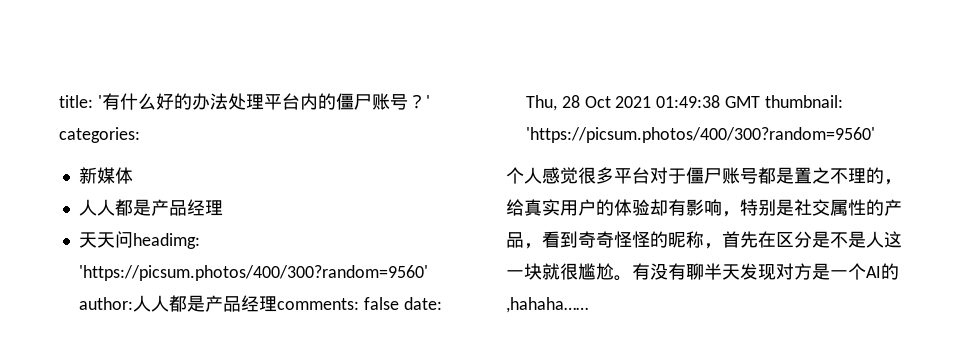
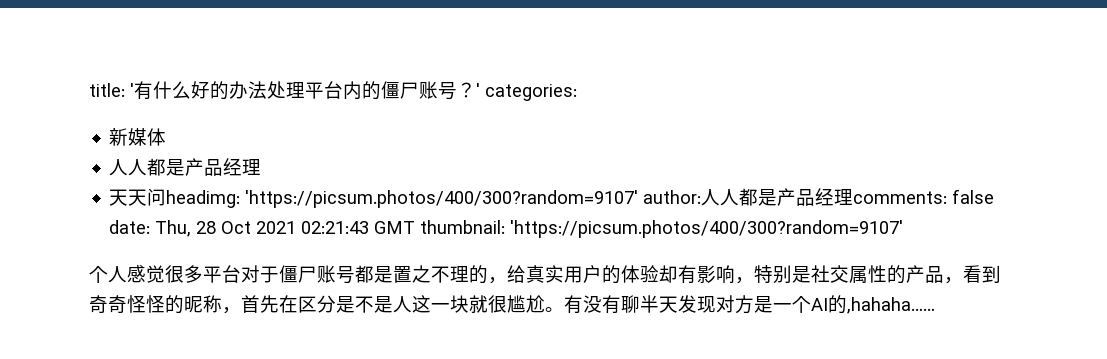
- 天天问headimg: 'https://picsum.photos/400/300?random=9560' author:人人都是产品经理comments: false date: Thu, 28 Oct 2021 01:49:38 GMT thumbnail: 'https://picsum.photos/400/300?random=9560'
+ 天天问headimg: 'https://picsum.photos/400/300?random=9107' author:人人都是产品经理comments: false date: Thu, 28 Oct 2021 02:21:43 GMT thumbnail: 'https://picsum.photos/400/300?random=9107'

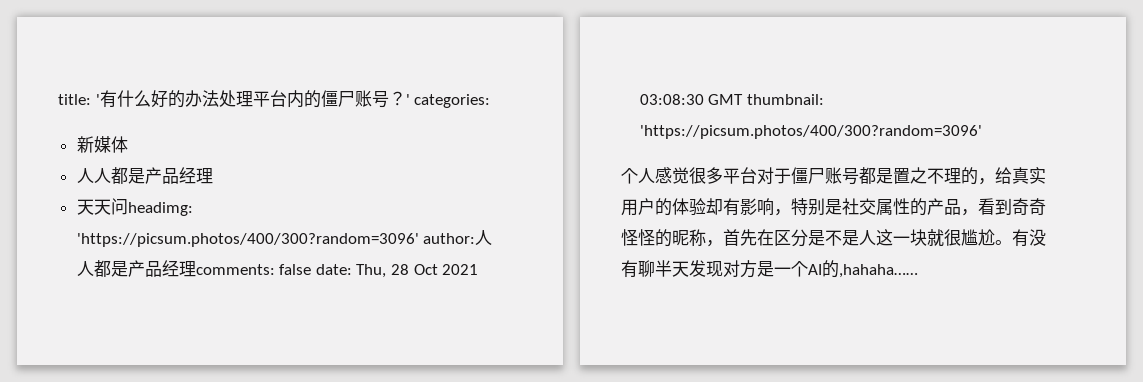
- 天天问headimg: 'https://picsum.photos/400/300?random=9107' author:人人都是产品经理comments: false date: Thu, 28 Oct 2021 02:21:43 GMT thumbnail: 'https://picsum.photos/400/300?random=9107'
+ 天天问headimg: 'https://picsum.photos/400/300?random=3096' author:人人都是产品经理comments: false date: Thu, 28 Oct 2021 03:08:30 GMT thumbnail: 'https://picsum.photos/400/300?random=3096'

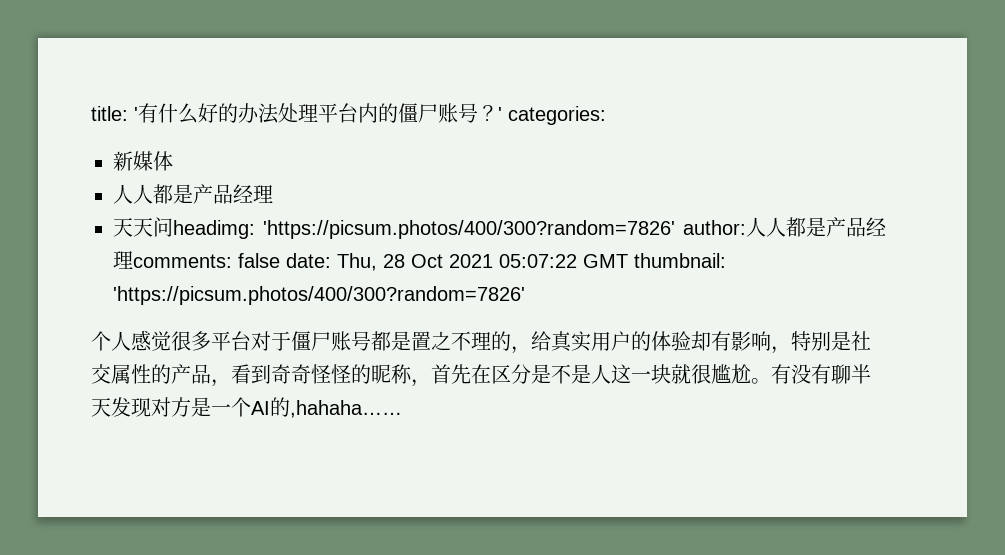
- 天天问headimg: 'https://picsum.photos/400/300?random=3096' author:人人都是产品经理comments: false date: Thu, 28 Oct 2021 03:08:30 GMT thumbnail: 'https://picsum.photos/400/300?random=3096'
+ 天天问headimg: 'https://picsum.photos/400/300?random=7826' author:人人都是产品经理comments: false date: Thu, 28 Oct 2021 05:07:22 GMT thumbnail: 'https://picsum.photos/400/300?random=7826'

